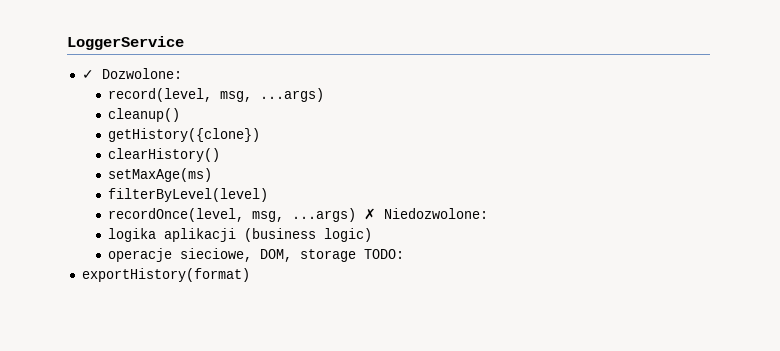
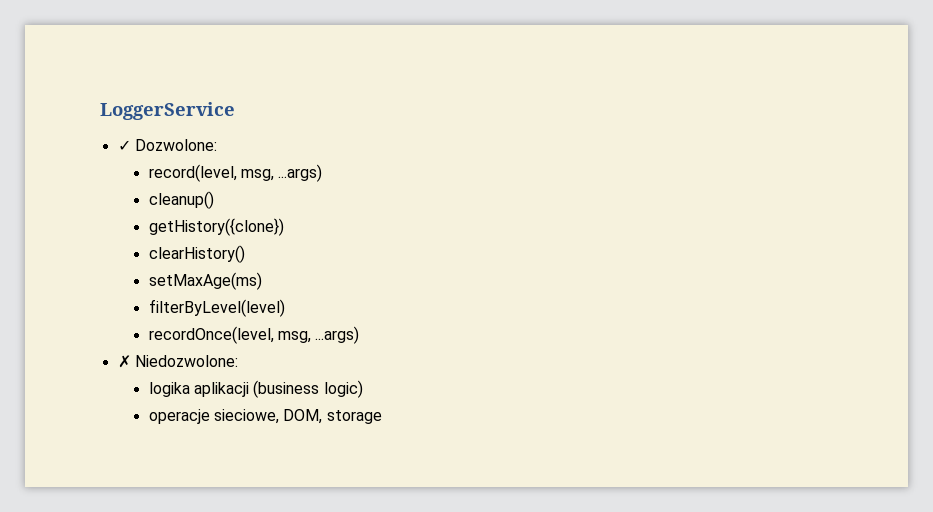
- recordOnce(level, msg, ...args) ✗ Niedozwolone:
+ recordOnce(level, msg, ...args)
+ ✗ Niedozwolone:
- operacje sieciowe, DOM, storage TODO:
- exportHistory(format)
+ operacje sieciowe, DOM, storage

